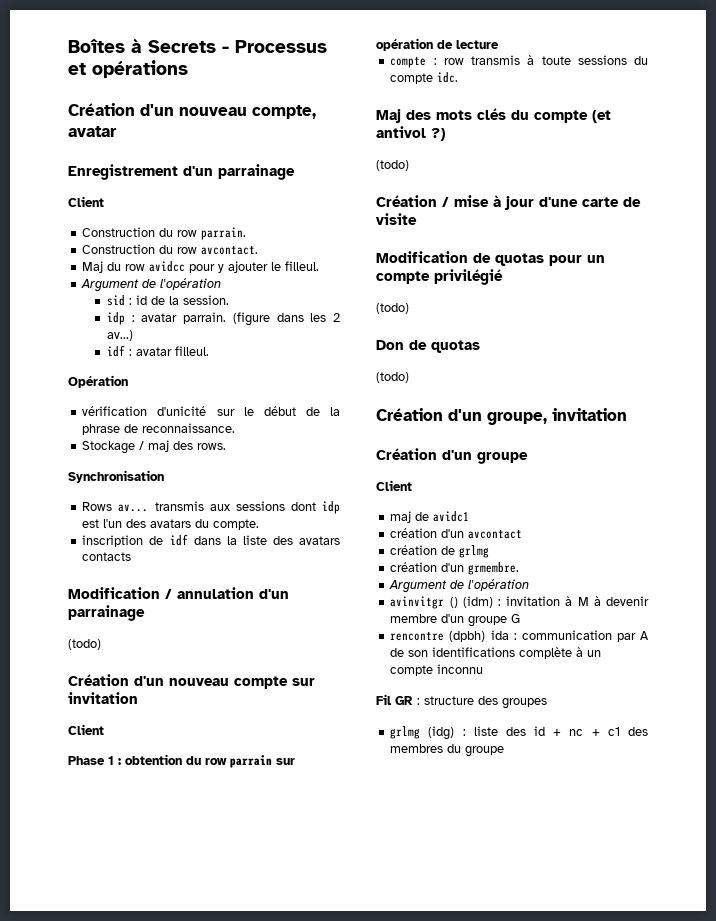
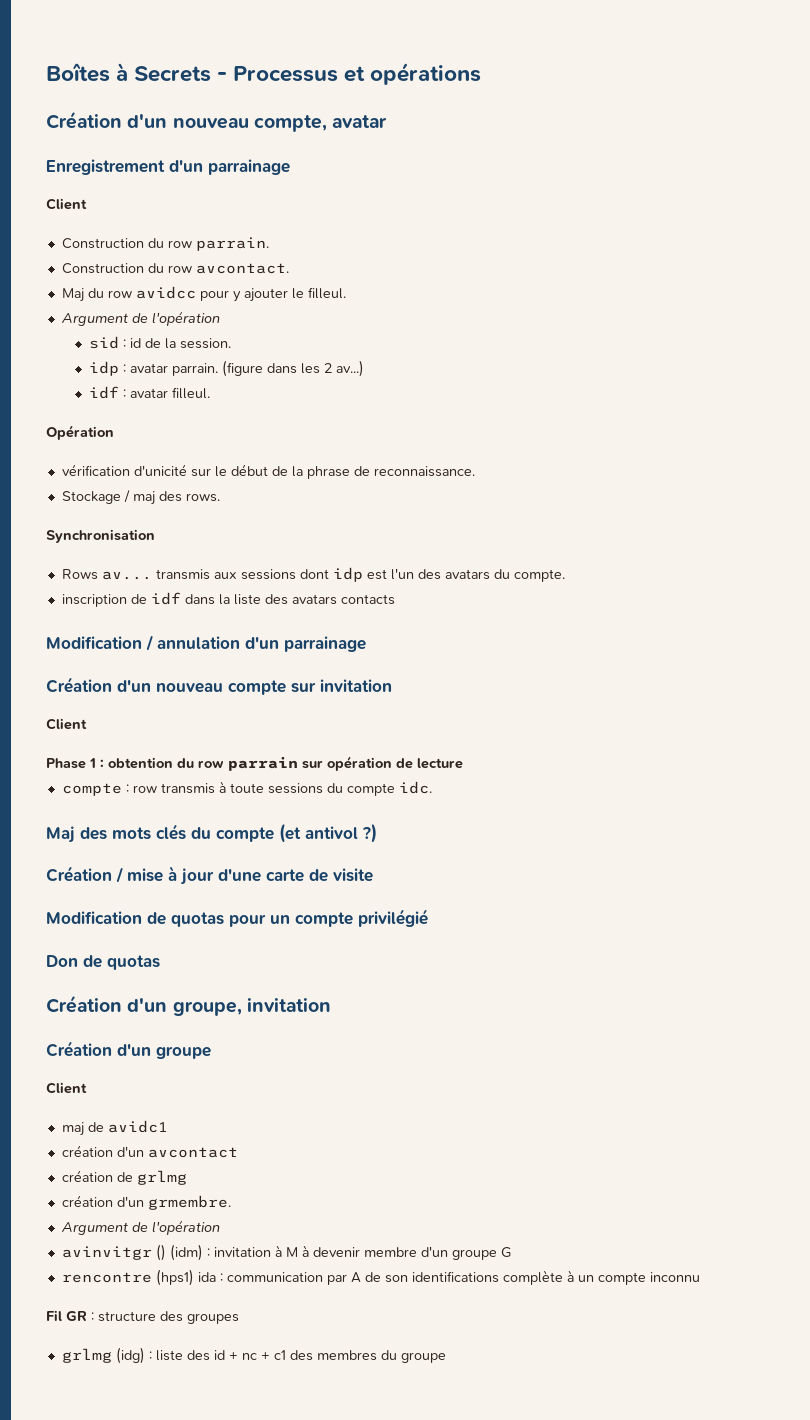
  Modification / annulation d'un parrainage
- (todo)
  Maj des mots clés du compte (et antivol ?)
- (todo)
  Modification de quotas pour un compte privilégié
- (todo)
  Don de quotas
- (todo)
- rencontre (dpbh) ida : communication par A de son identifications complète à un compte inconnu
+ rencontre (hps1) ida : communication par A de son identifications complète à un compte inconnu

